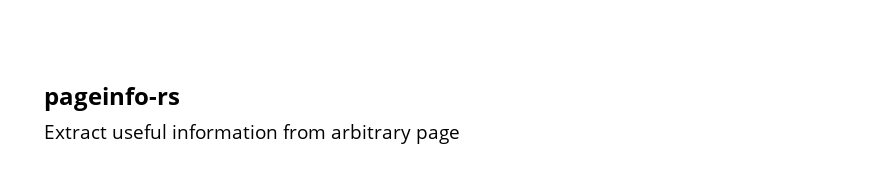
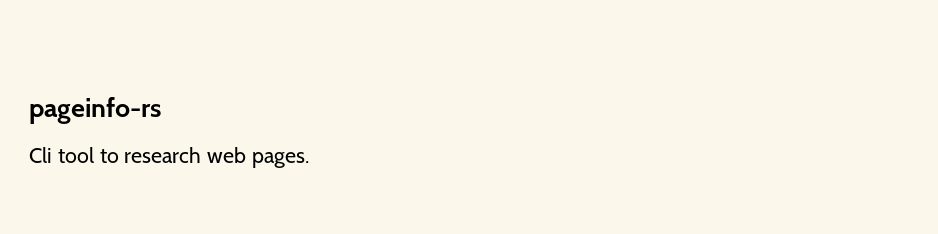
- Extract useful information from arbitrary page
+ Cli tool to research web pages.

